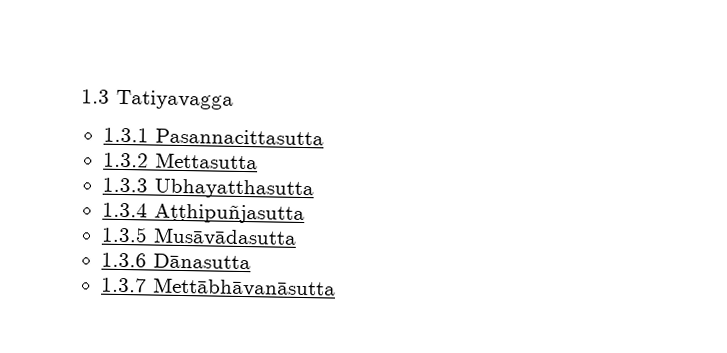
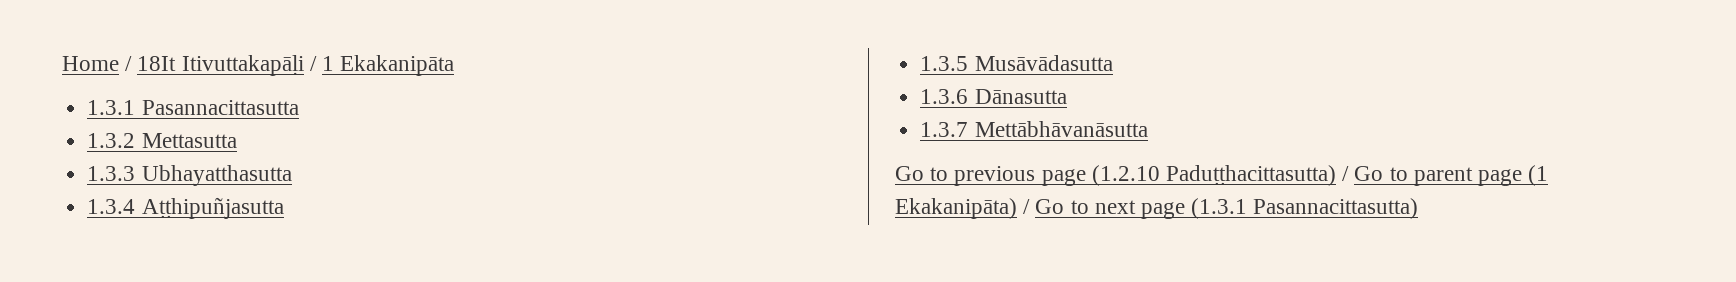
- 1.3 Tatiyavagga
+ Home / 18It Itivuttakapāḷi / 1 Ekakanipāta
+ Go to previous page (1.2.10 Paduṭṭhacittasutta) / Go to parent page (1 Ekakanipāta) / Go to next page (1.3.1 Pasannacittasutta)

